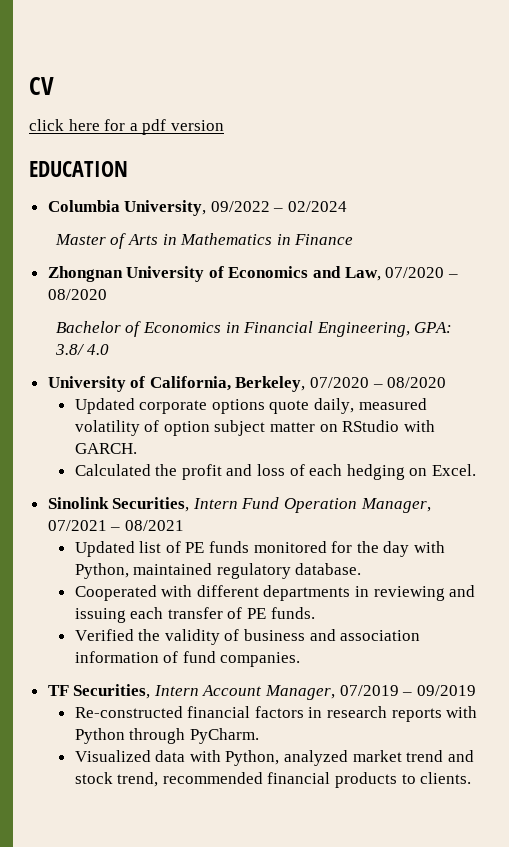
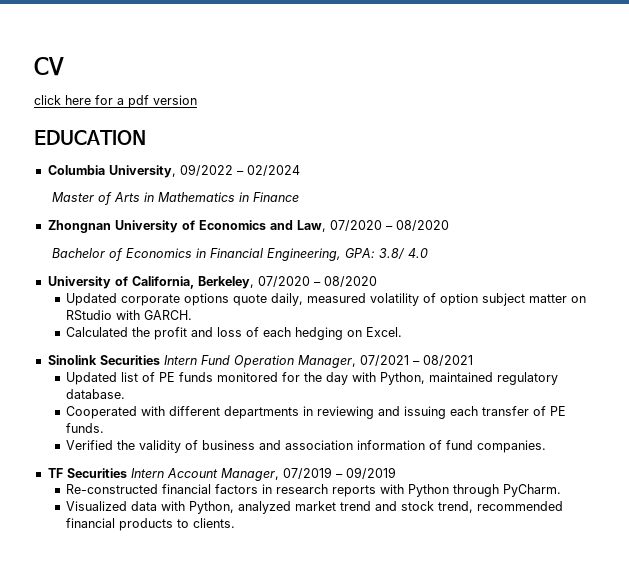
- Sinolink Securities, Intern Fund Operation Manager, 07/2021 – 08/2021
+ Sinolink Securities Intern Fund Operation Manager, 07/2021 – 08/2021
- TF Securities, Intern Account Manager, 07/2019 – 09/2019
+ TF Securities Intern Account Manager, 07/2019 – 09/2019

